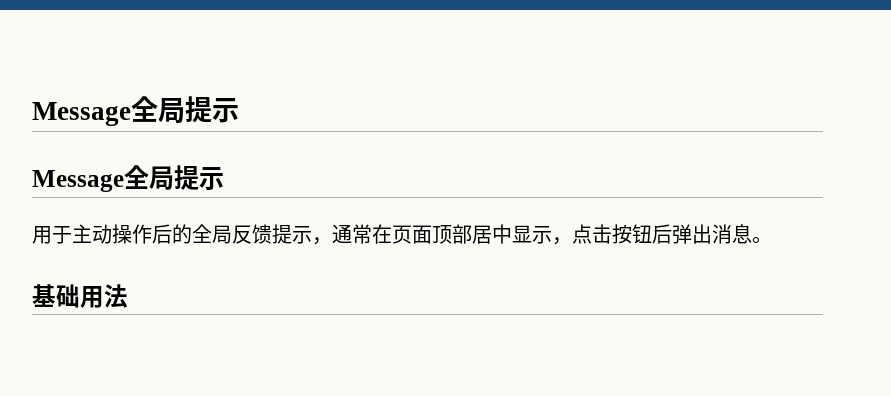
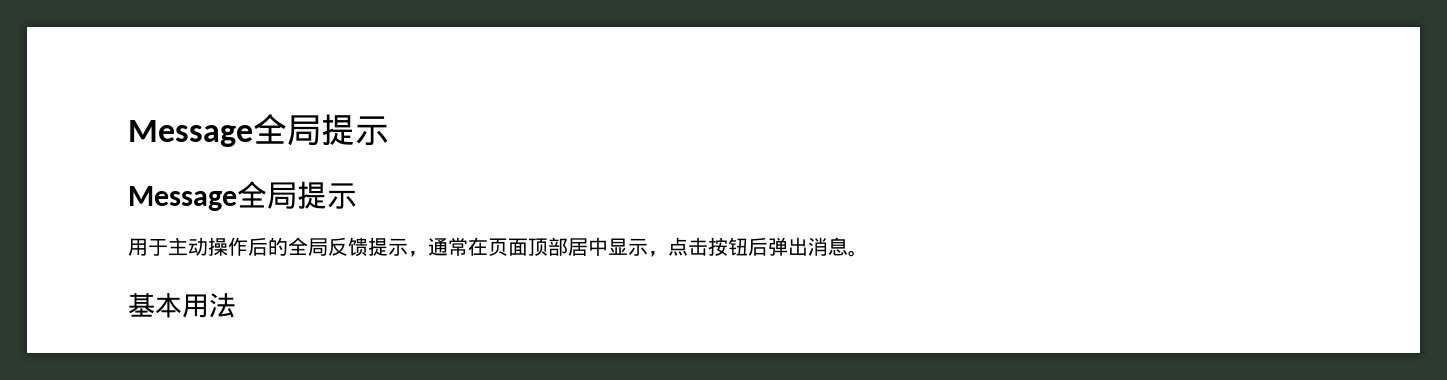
- 基础用法
+ 基本用法

